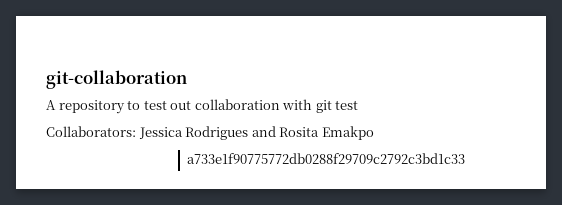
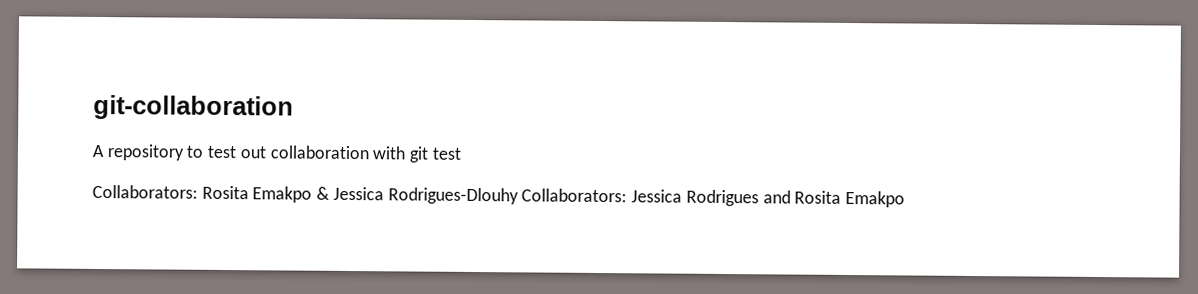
- Collaborators: Jessica Rodrigues and Rosita Emakpo
+ Collaborators: Rosita Emakpo & Jessica Rodrigues-Dlouhy Collaborators: Jessica Rodrigues and Rosita Emakpo
- a733e1f90775772db0288f29709c2792c3bd1c33

